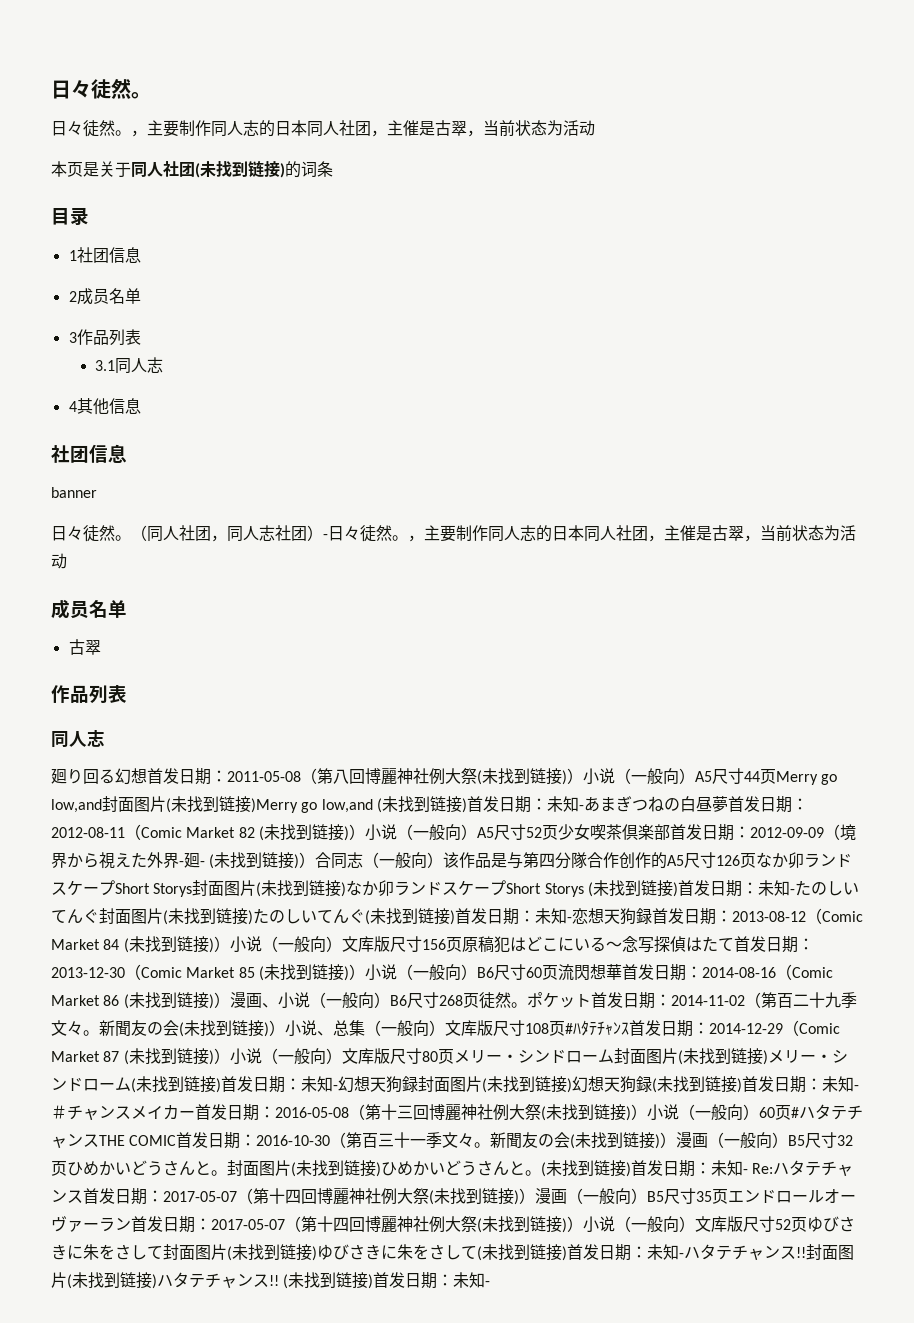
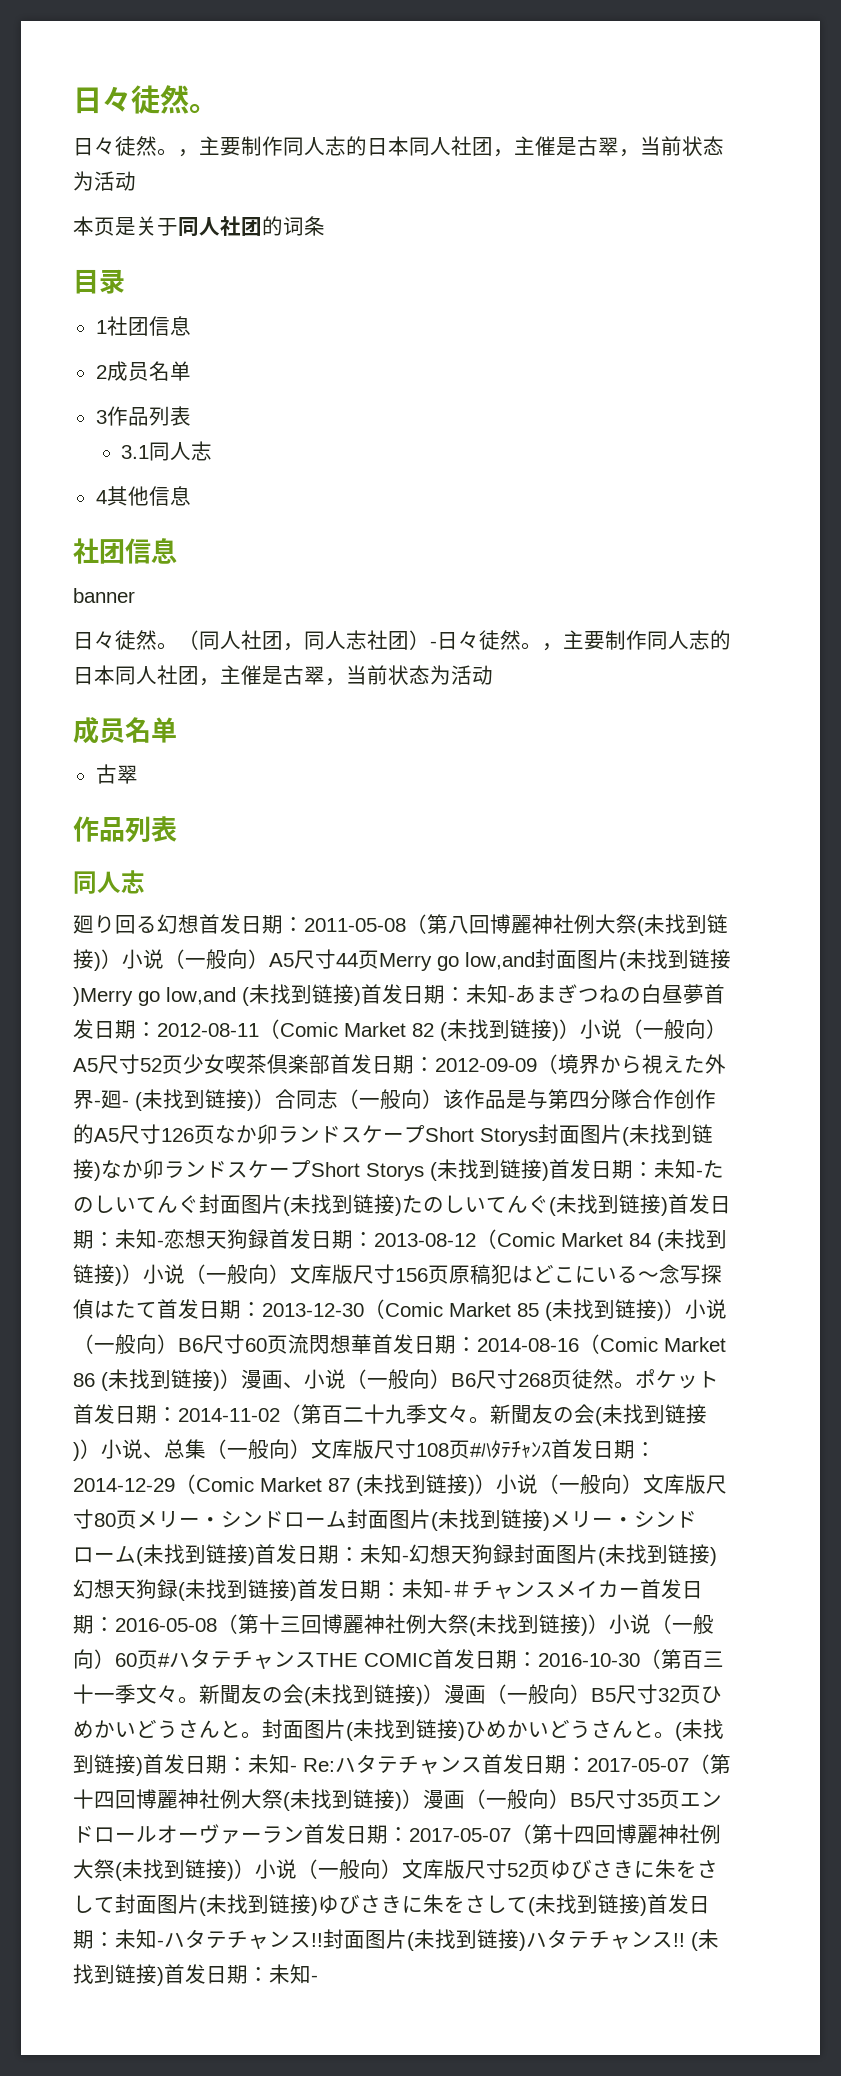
- 本页是关于同人社团(未找到链接)的词条
+ 本页是关于同人社团的词条

